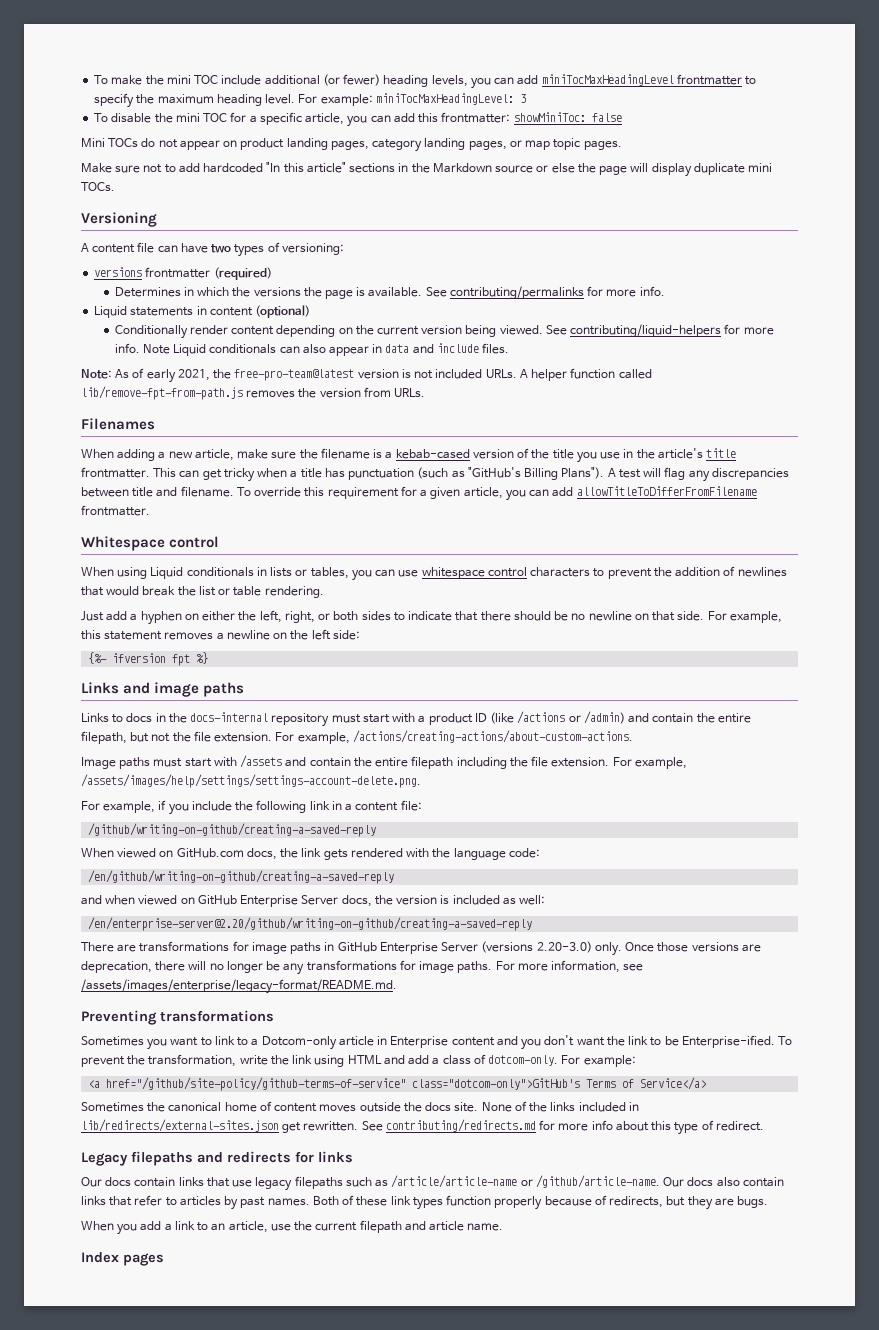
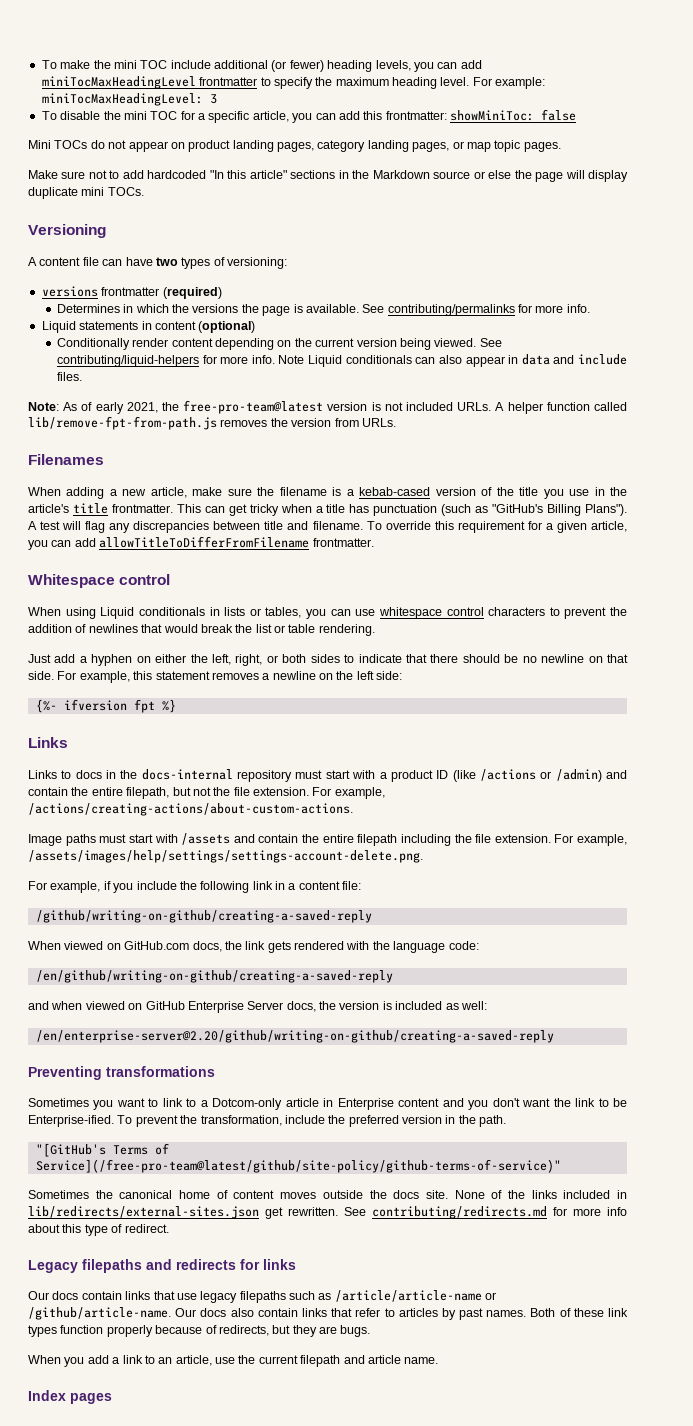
  {%- ifversion fpt %}
- Links and image paths
+ Links
- There are transformations for image paths in GitHub Enterprise Server (versions 2.20-3.0) only. Once those versions are deprecation, there will no longer be any transformations for image paths. For more information, see /assets/images/enterprise/legacy-format/README.md.
- To prevent the transformation, write the link using HTML and add a class of dotcom-only. For example:
- <a href="/github/site-policy/github-terms-of-service" class="dotcom-only">GitHub's Terms of Service</a>
+ To prevent the transformation, include the preferred version in the path.
+ "[GitHub's Terms of Service](/free-pro-team@latest/github/site-policy/github-terms-of-service)"

